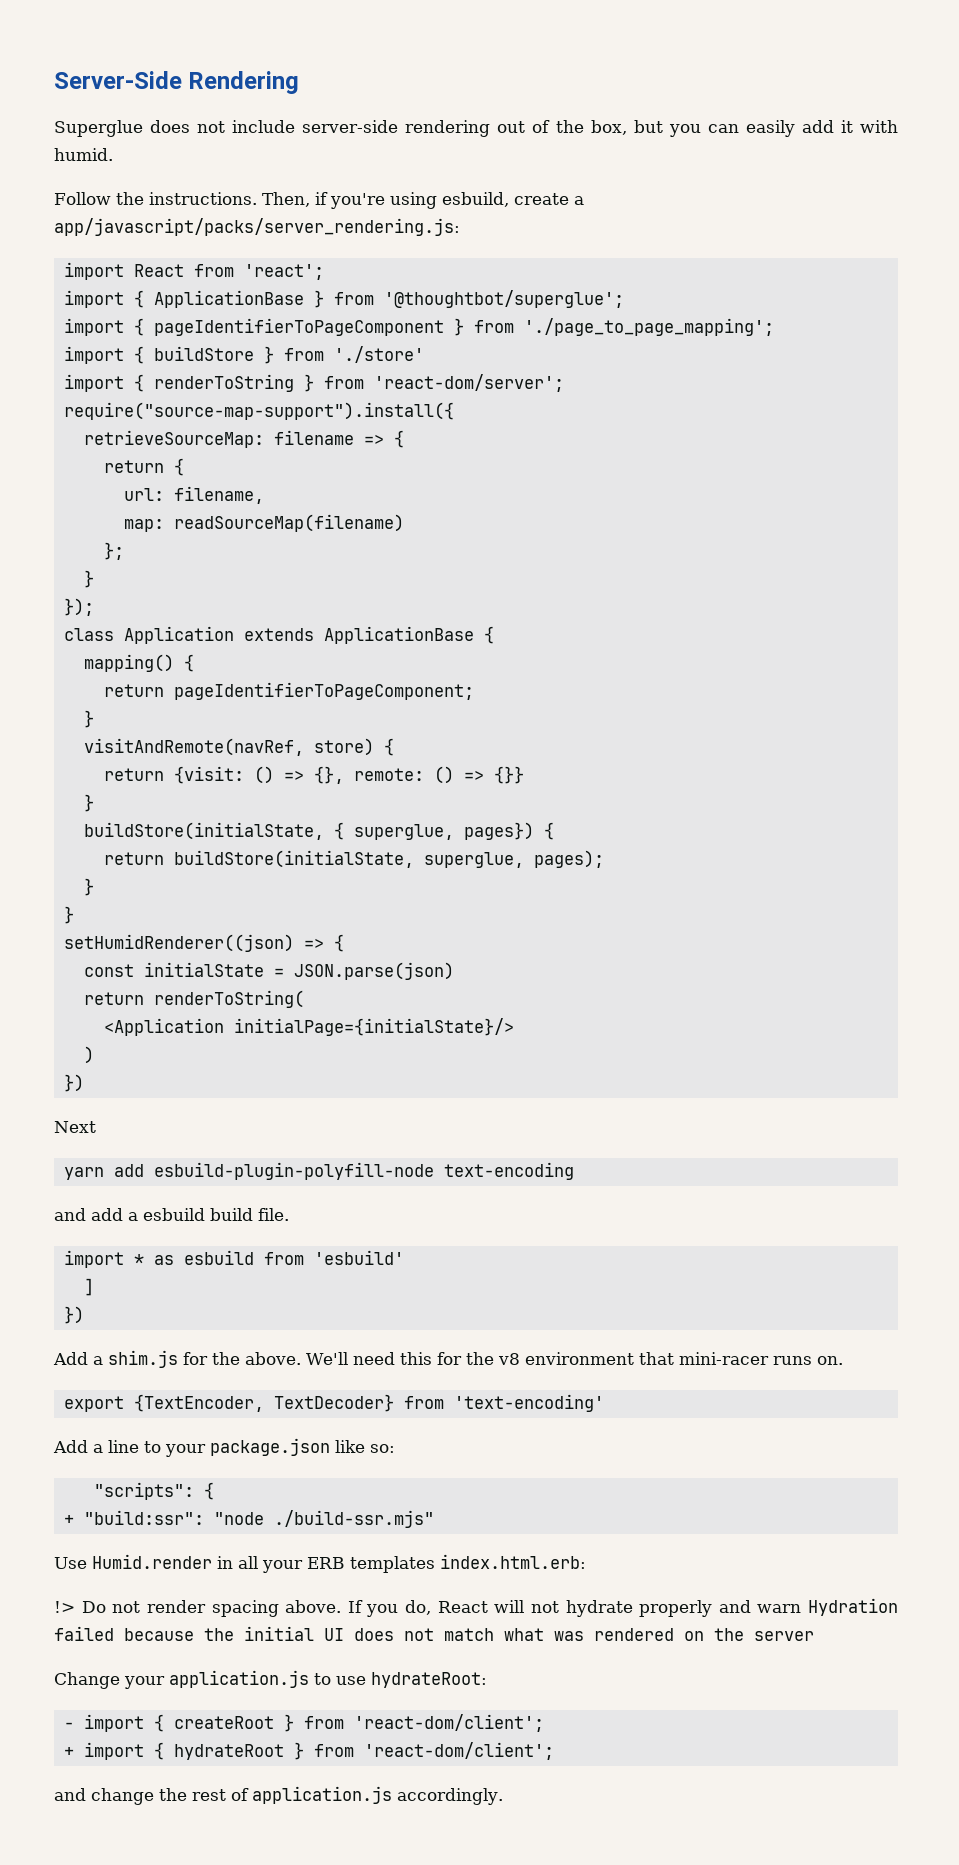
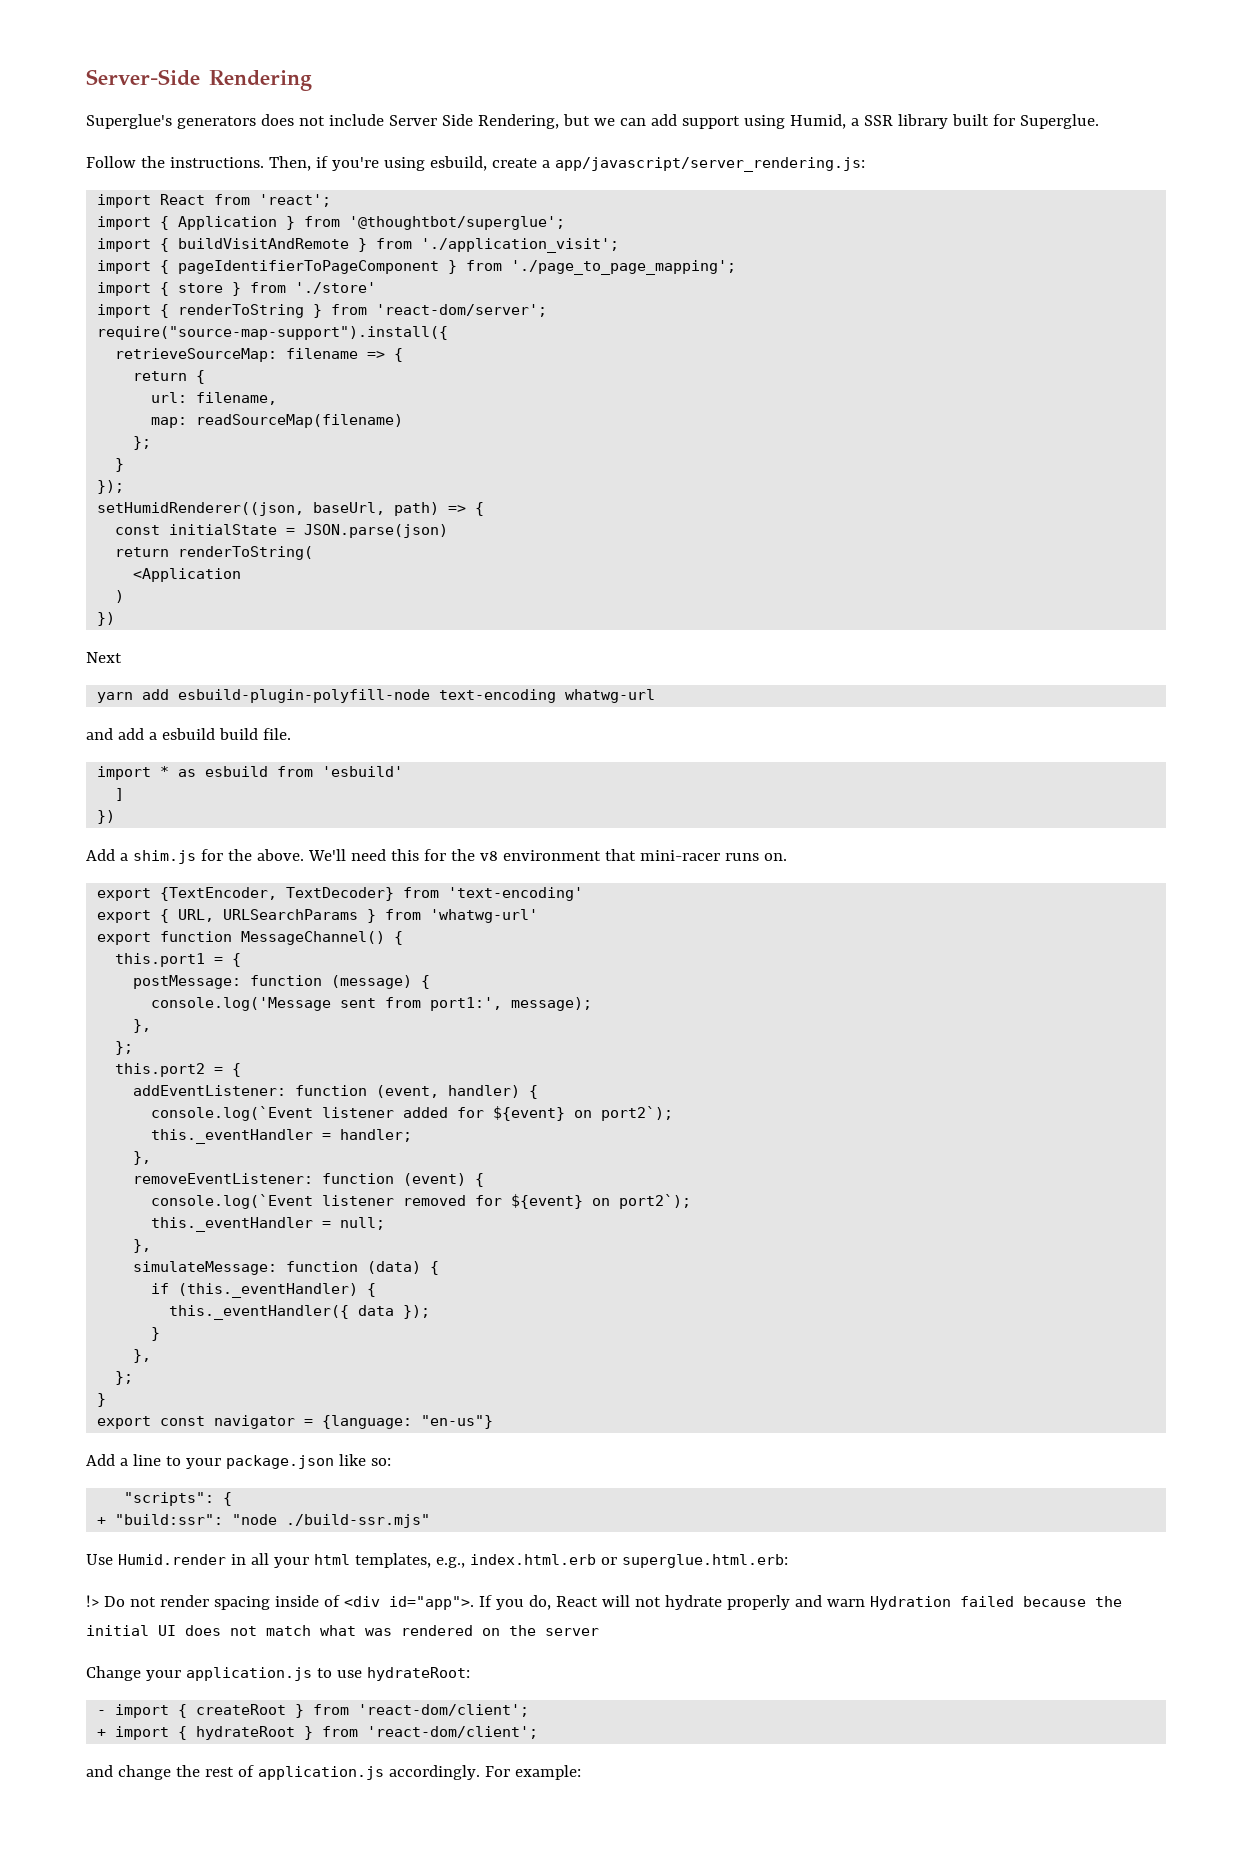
- Superglue does not include server-side rendering out of the box, but you can easily add it with humid.
+ Superglue's generators does not include Server Side Rendering, but we can add support using Humid, a SSR library built for Superglue.
- Then, if you're using esbuild, create a app/javascript/packs/server_rendering.js:
+ Then, if you're using esbuild, create a app/javascript/server_rendering.js:
- import { ApplicationBase } from '@thoughtbot/superglue';
+ import { Application } from '@thoughtbot/superglue';
+ import { buildVisitAndRemote } from './application_visit';
- import { buildStore } from './store'
+ import { store } from './store'
- class Application extends ApplicationBase {
- mapping() {
- return pageIdentifierToPageComponent;
- }
- visitAndRemote(navRef, store) {
- return {visit: () => {}, remote: () => {}}
- }
- buildStore(initialState, { superglue, pages}) {
- return buildStore(initialState, superglue, pages);
- }
- }
- setHumidRenderer((json) => {
+ setHumidRenderer((json, baseUrl, path) => {
- <Application initialPage={initialState}/>
+ <Application
- yarn add esbuild-plugin-polyfill-node text-encoding
+ yarn add esbuild-plugin-polyfill-node text-encoding whatwg-url
+ export { URL, URLSearchParams } from 'whatwg-url'
+ export function MessageChannel() {
+ this.port1 = {
+ postMessage: function (message) {
+ console.log('Message sent from port1:', message);
+ },
+ };
+ this.port2 = {
+ addEventListener: function (event, handler) {
+ console.log(`Event listener added for ${event} on port2`);
+ this._eventHandler = handler;
+ },
+ removeEventListener: function (event) {
+ console.log(`Event listener removed for ${event} on port2`);
+ this._eventHandler = null;
+ },
+ simulateMessage: function (data) {
+ if (this._eventHandler) {
+ this._eventHandler({ data });
+ }
+ },
+ };
+ }
+ export const navigator = {language: "en-us"}
- Use Humid.render in all your ERB templates index.html.erb:
+ Use Humid.render in all your html templates, e.g., index.html.erb or superglue.html.erb:
- !> Do not render spacing above.
+ !> Do not render spacing inside of <div id="app">.
+ For example:

